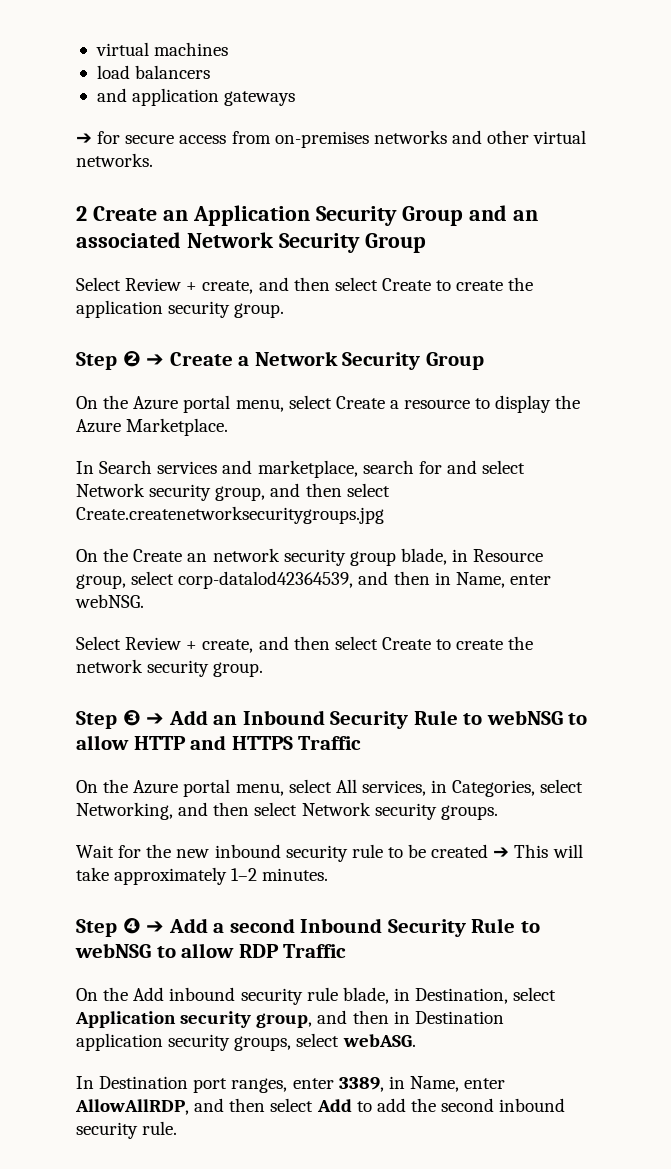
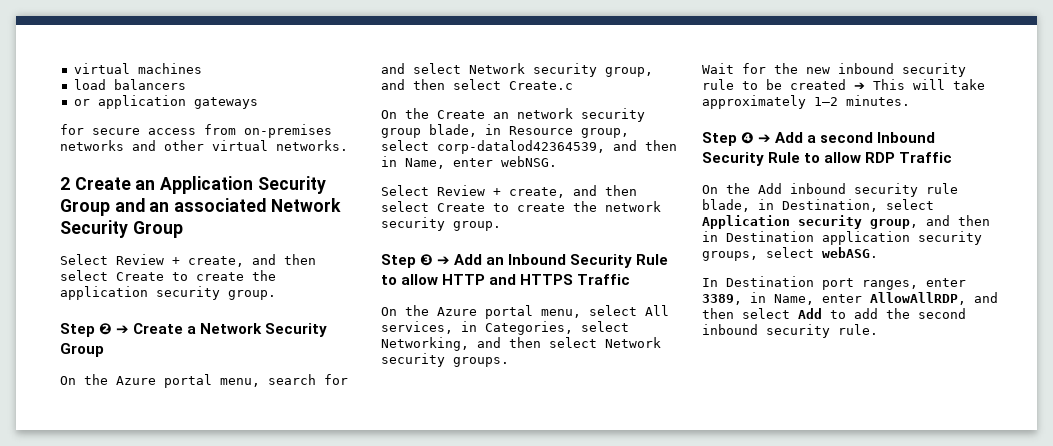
- and application gateways
+ or application gateways
- ➔ for secure access from on-premises networks and other virtual networks.
+ for secure access from on-premises networks and other virtual networks.
- On the Azure portal menu, select Create a resource to display the Azure Marketplace.
- In Search services and marketplace, search for and select Network security group, and then select Create.createnetworksecuritygroups.jpg
+ On the Azure portal menu, search for and select Network security group, and then select Create.c
- Step ❸ ➔ Add an Inbound Security Rule to webNSG to allow HTTP and HTTPS Traffic
+ Step ❸ ➔ Add an Inbound Security Rule to allow HTTP and HTTPS Traffic
- Step ❹ ➔ Add a second Inbound Security Rule to webNSG to allow RDP Traffic
+ Step ❹ ➔ Add a second Inbound Security Rule to allow RDP Traffic

